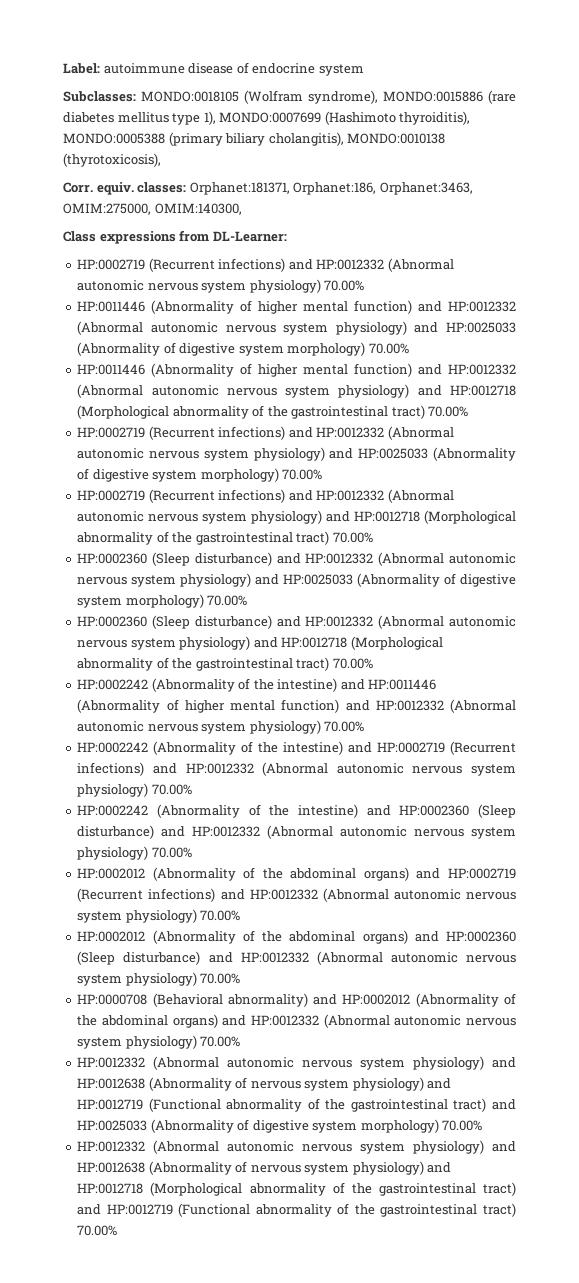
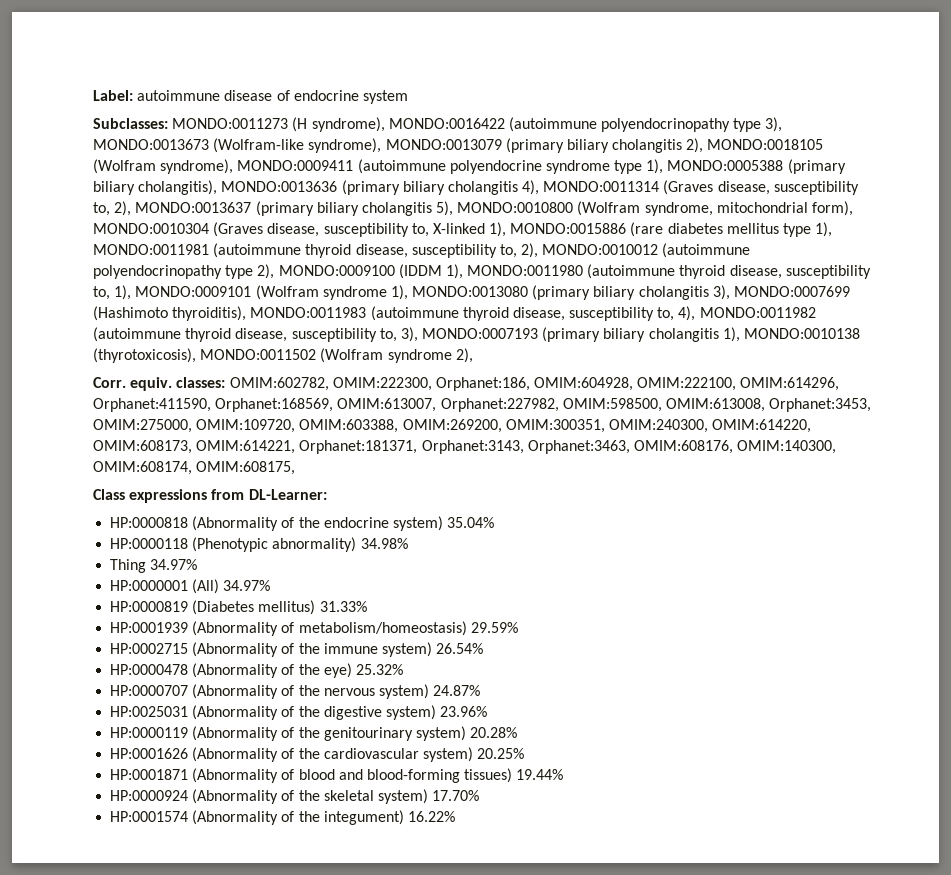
- Subclasses: MONDO:0018105 (Wolfram syndrome), MONDO:0015886 (rare diabetes mellitus type 1), MONDO:0007699 (Hashimoto thyroiditis), MONDO:0005388 (primary biliary cholangitis), MONDO:0010138 (thyrotoxicosis),
- Corr. equiv. classes: Orphanet:181371, Orphanet:186, Orphanet:3463, OMIM:275000, OMIM:140300,
+ Subclasses: MONDO:0011273 (H syndrome), MONDO:0016422 (autoimmune polyendocrinopathy type 3), MONDO:0013673 (Wolfram-like syndrome), MONDO:0013079 (primary biliary cholangitis 2), MONDO:0018105 (Wolfram syndrome), MONDO:0009411 (autoimmune polyendocrine syndrome type 1), MONDO:0005388 (primary biliary cholangitis), MONDO:0013636 (primary biliary cholangitis 4), MONDO:0011314 (Graves disease, susceptibility to, 2), MONDO:0013637 (primary biliary cholangitis 5), MONDO:0010800 (Wolfram syndrome, mitochondrial form), MONDO:0010304 (Graves disease, susceptibility to, X-linked 1), MONDO:0015886 (rare diabetes mellitus type 1), MONDO:0011981 (autoimmune thyroid disease, susceptibility to, 2), MONDO:0010012 (autoimmune polyendocrinopathy type 2), MONDO:0009100 (IDDM 1), MONDO:0011980 (autoimmune thyroid disease, susceptibility to, 1), MONDO:0009101 (Wolfram syndrome 1), MONDO:0013080 (primary biliary cholangitis 3), MONDO:0007699 (Hashimoto thyroiditis), MONDO:0011983 (autoimmune thyroid disease, susceptibility to, 4), MONDO:0011982 (autoimmune thyroid disease, susceptibility to, 3), MONDO:0007193 (primary biliary cholangitis 1), MONDO:0010138 (thyrotoxicosis), MONDO:0011502 (Wolfram syndrome 2),
+ Corr. equiv. classes: OMIM:602782, OMIM:222300, Orphanet:186, OMIM:604928, OMIM:222100, OMIM:614296, Orphanet:411590, Orphanet:168569, OMIM:613007, Orphanet:227982, OMIM:598500, OMIM:613008, Orphanet:3453, OMIM:275000, OMIM:109720, OMIM:603388, OMIM:269200, OMIM:300351, OMIM:240300, OMIM:614220, OMIM:608173, OMIM:614221, Orphanet:181371, Orphanet:3143, Orphanet:3463, OMIM:608176, OMIM:140300, OMIM:608174, OMIM:608175,
  Class expressions from DL-Learner:
- HP:0002719 (Recurrent infections) and HP:0012332 (Abnormal autonomic nervous system physiology) 70.00%
- HP:0011446 (Abnormality of higher mental function) and HP:0012332 (Abnormal autonomic nervous system physiology) and HP:0025033 (Abnormality of digestive system morphology) 70.00%
- HP:0011446 (Abnormality of higher mental function) and HP:0012332 (Abnormal autonomic nervous system physiology) and HP:0012718 (Morphological abnormality of the gastrointestinal tract) 70.00%
- HP:0002719 (Recurrent infections) and HP:0012332 (Abnormal autonomic nervous system physiology) and HP:0025033 (Abnormality of digestive system morphology) 70.00%
- HP:0002719 (Recurrent infections) and HP:0012332 (Abnormal autonomic nervous system physiology) and HP:0012718 (Morphological abnormality of the gastrointestinal tract) 70.00%
- HP:0002360 (Sleep disturbance) and HP:0012332 (Abnormal autonomic nervous system physiology) and HP:0025033 (Abnormality of digestive system morphology) 70.00%
- HP:0002360 (Sleep disturbance) and HP:0012332 (Abnormal autonomic nervous system physiology) and HP:0012718 (Morphological abnormality of the gastrointestinal tract) 70.00%
- HP:0002242 (Abnormality of the intestine) and HP:0011446 (Abnormality of higher mental function) and HP:0012332 (Abnormal autonomic nervous system physiology) 70.00%
- HP:0002242 (Abnormality of the intestine) and HP:0002719 (Recurrent infections) and HP:0012332 (Abnormal autonomic nervous system physiology) 70.00%
- HP:0002242 (Abnormality of the intestine) and HP:0002360 (Sleep disturbance) and HP:0012332 (Abnormal autonomic nervous system physiology) 70.00%
- HP:0002012 (Abnormality of the abdominal organs) and HP:0002719 (Recurrent infections) and HP:0012332 (Abnormal autonomic nervous system physiology) 70.00%
- HP:0002012 (Abnormality of the abdominal organs) and HP:0002360 (Sleep disturbance) and HP:0012332 (Abnormal autonomic nervous system physiology) 70.00%
- HP:0000708 (Behavioral abnormality) and HP:0002012 (Abnormality of the abdominal organs) and HP:0012332 (Abnormal autonomic nervous system physiology) 70.00%
- HP:0012332 (Abnormal autonomic nervous system physiology) and HP:0012638 (Abnormality of nervous system physiology) and HP:0012719 (Functional abnormality of the gastrointestinal tract) and HP:0025033 (Abnormality of digestive system morphology) 70.00%
- HP:0012332 (Abnormal autonomic nervous system physiology) and HP:0012638 (Abnormality of nervous system physiology) and HP:0012718 (Morphological abnormality of the gastrointestinal tract) and HP:0012719 (Functional abnormality of the gastrointestinal tract) 70.00%
+ HP:0000818 (Abnormality of the endocrine system) 35.04%
+ HP:0000118 (Phenotypic abnormality) 34.98%
+ Thing 34.97%
+ HP:0000001 (All) 34.97%
+ HP:0000819 (Diabetes mellitus) 31.33%
+ HP:0001939 (Abnormality of metabolism/homeostasis) 29.59%
+ HP:0002715 (Abnormality of the immune system) 26.54%
+ HP:0000478 (Abnormality of the eye) 25.32%
+ HP:0000707 (Abnormality of the nervous system) 24.87%
+ HP:0025031 (Abnormality of the digestive system) 23.96%
+ HP:0000119 (Abnormality of the genitourinary system) 20.28%
+ HP:0001626 (Abnormality of the cardiovascular system) 20.25%
+ HP:0001871 (Abnormality of blood and blood-forming tissues) 19.44%
+ HP:0000924 (Abnormality of the skeletal system) 17.70%
+ HP:0001574 (Abnormality of the integument) 16.22%

